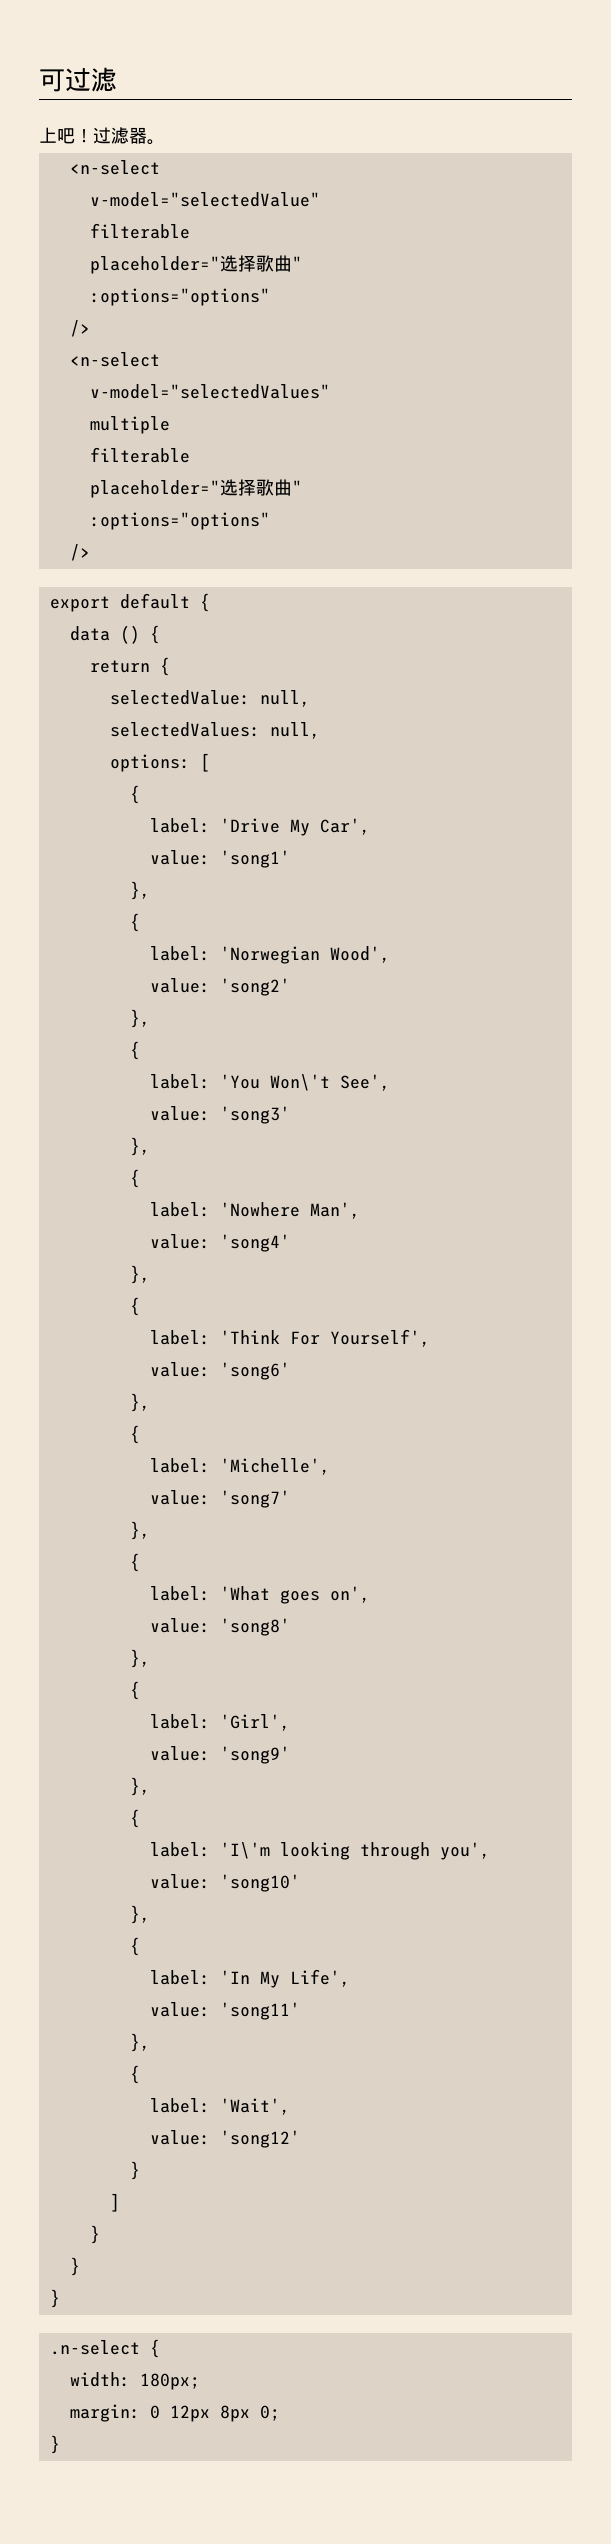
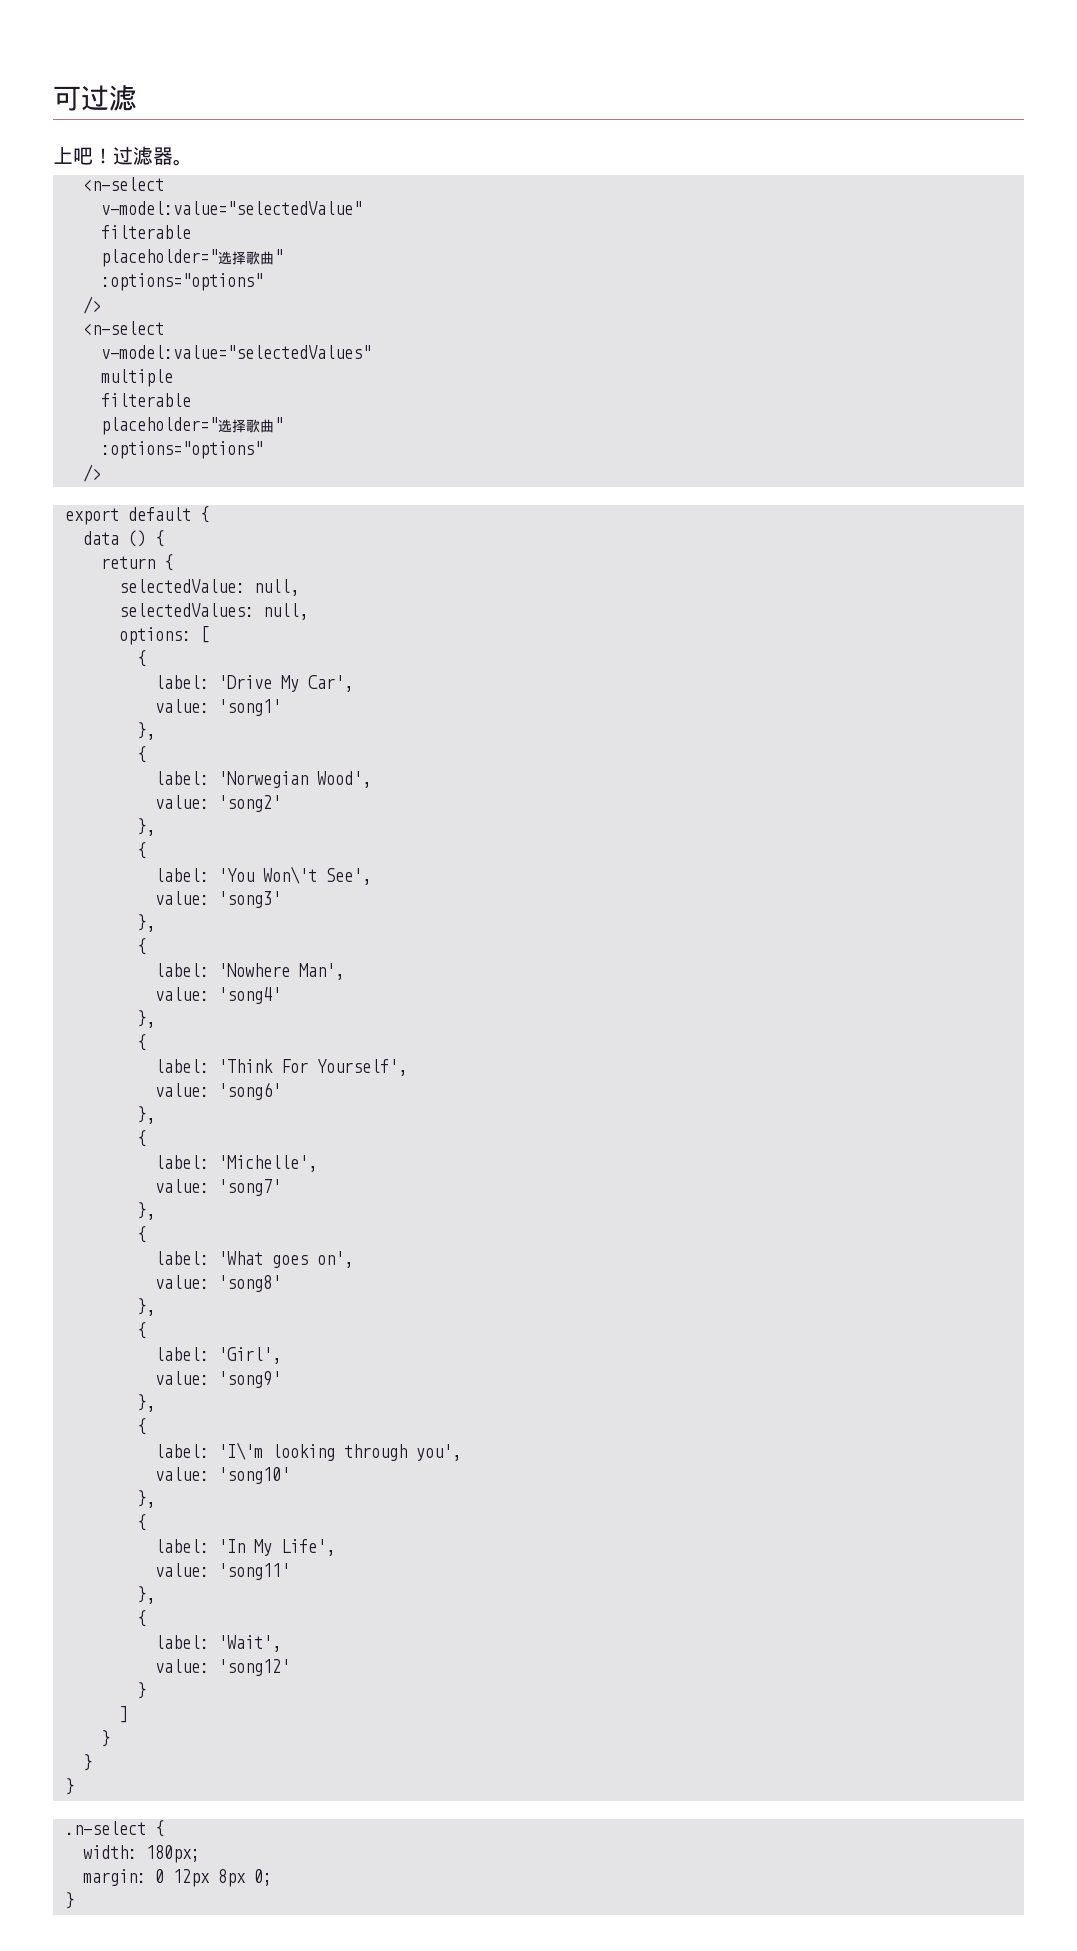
- v-model="selectedValue"
+ v-model:value="selectedValue"
- v-model="selectedValues"
+ v-model:value="selectedValues"

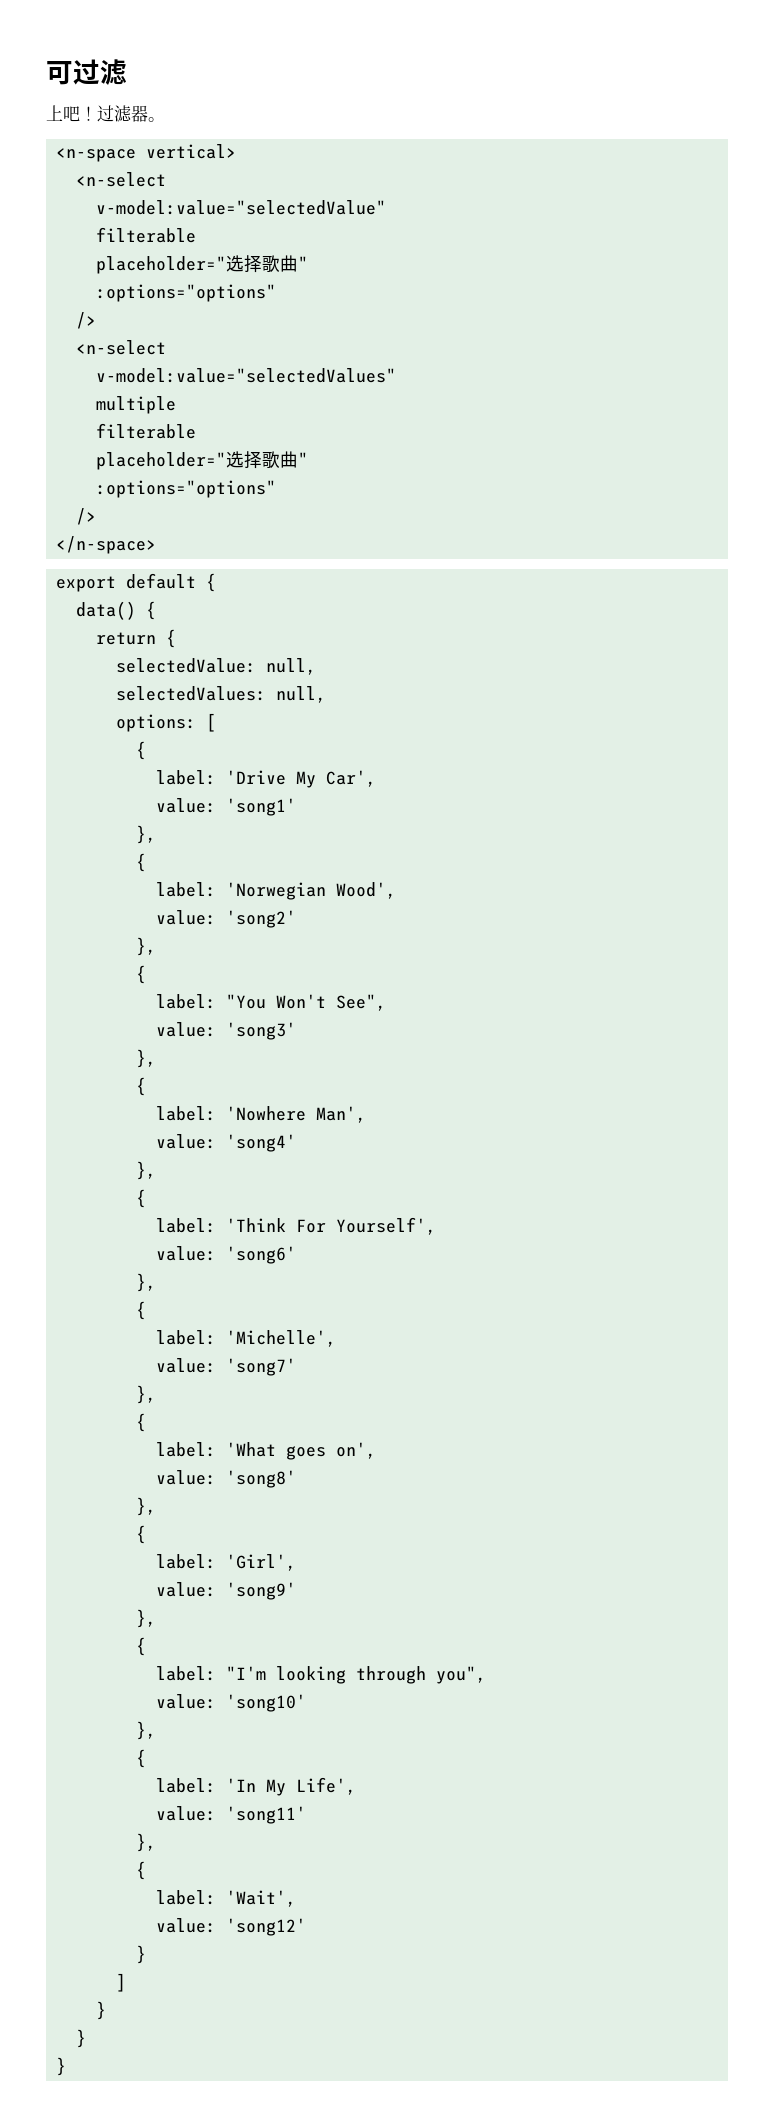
+ <n-space vertical>
+ </n-space>
- data () {
+ data() {
- label: 'You Won\'t See',
+ label: "You Won't See",
- label: 'I\'m looking through you',
+ label: "I'm looking through you",
- .n-select {
- width: 180px;
- margin: 0 12px 8px 0;
- }

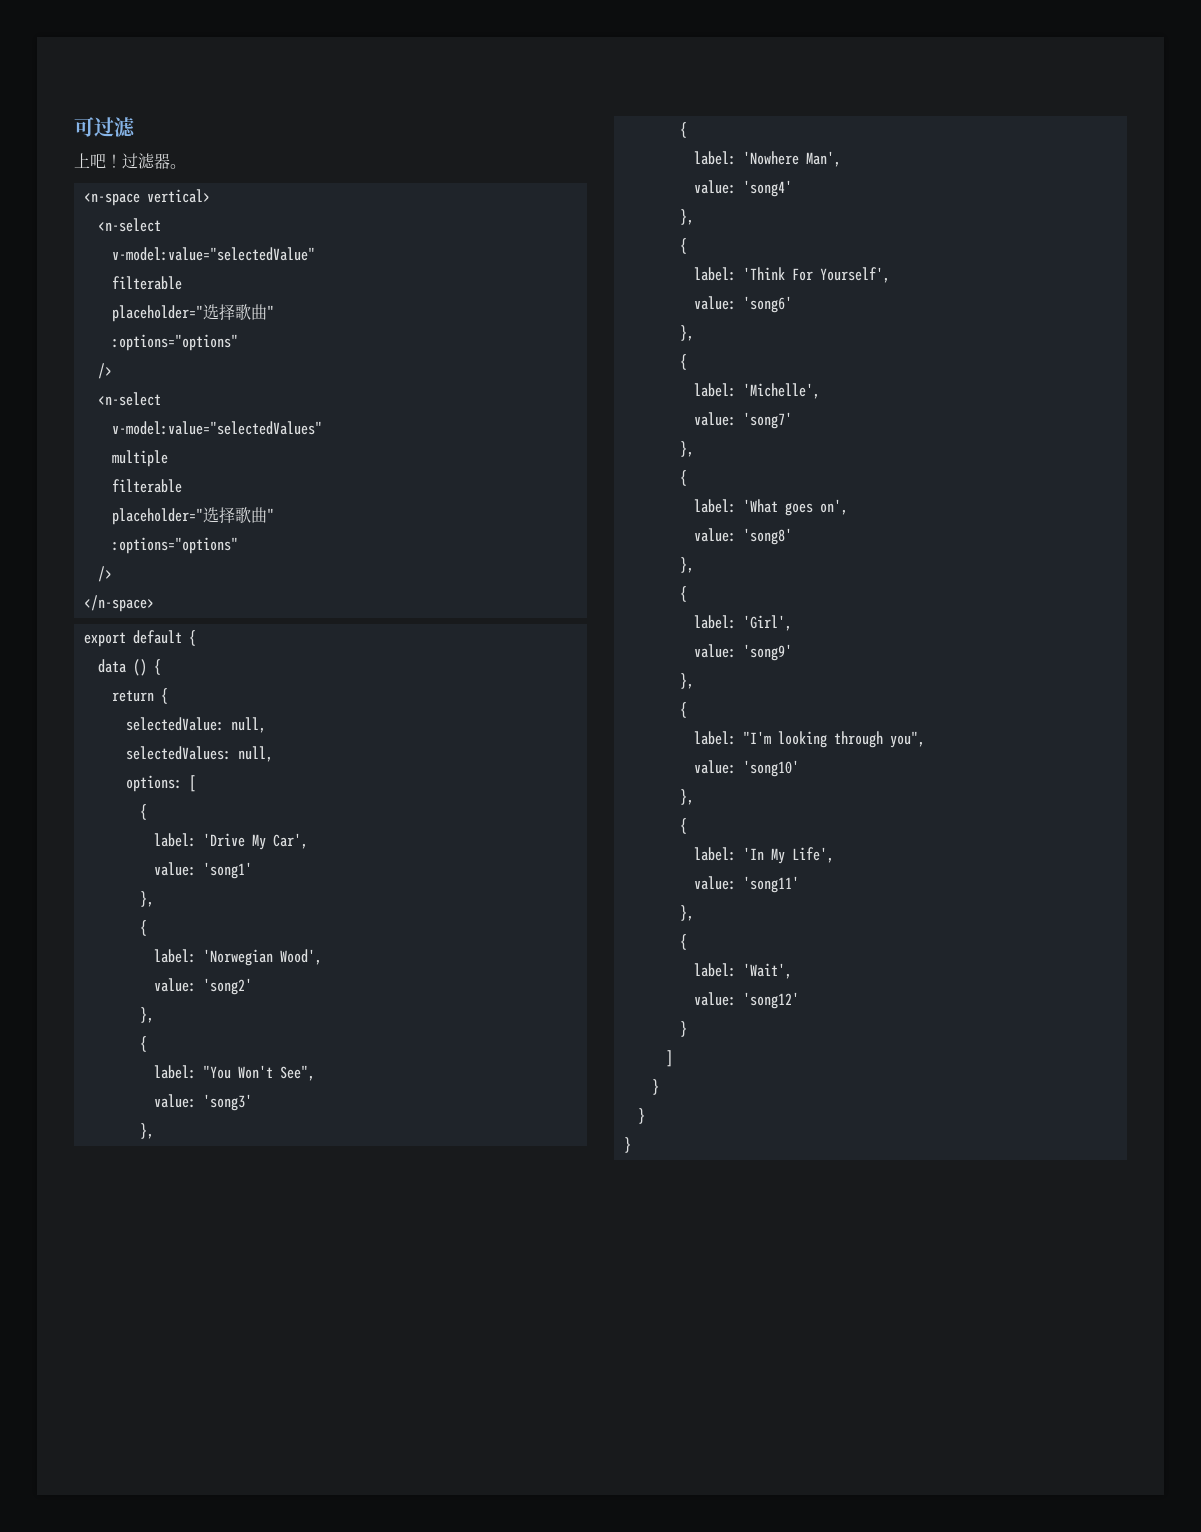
- data() {
+ data () {

